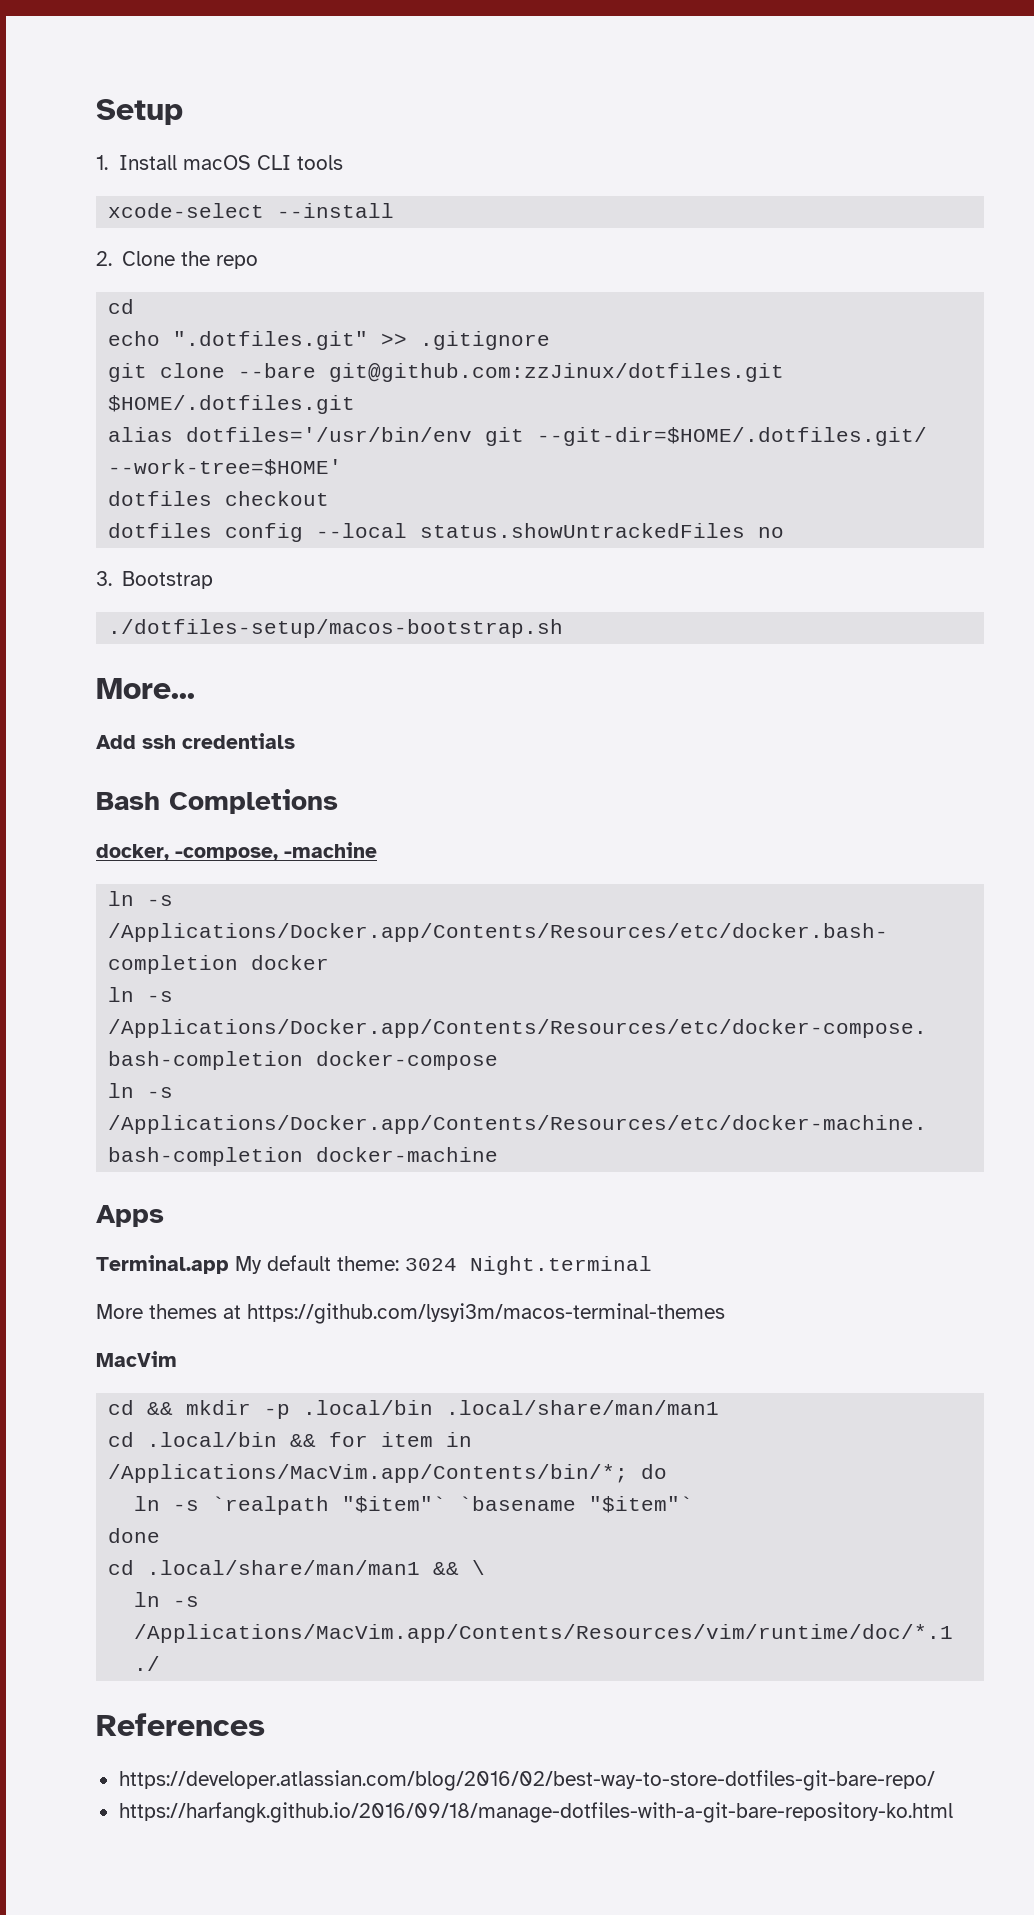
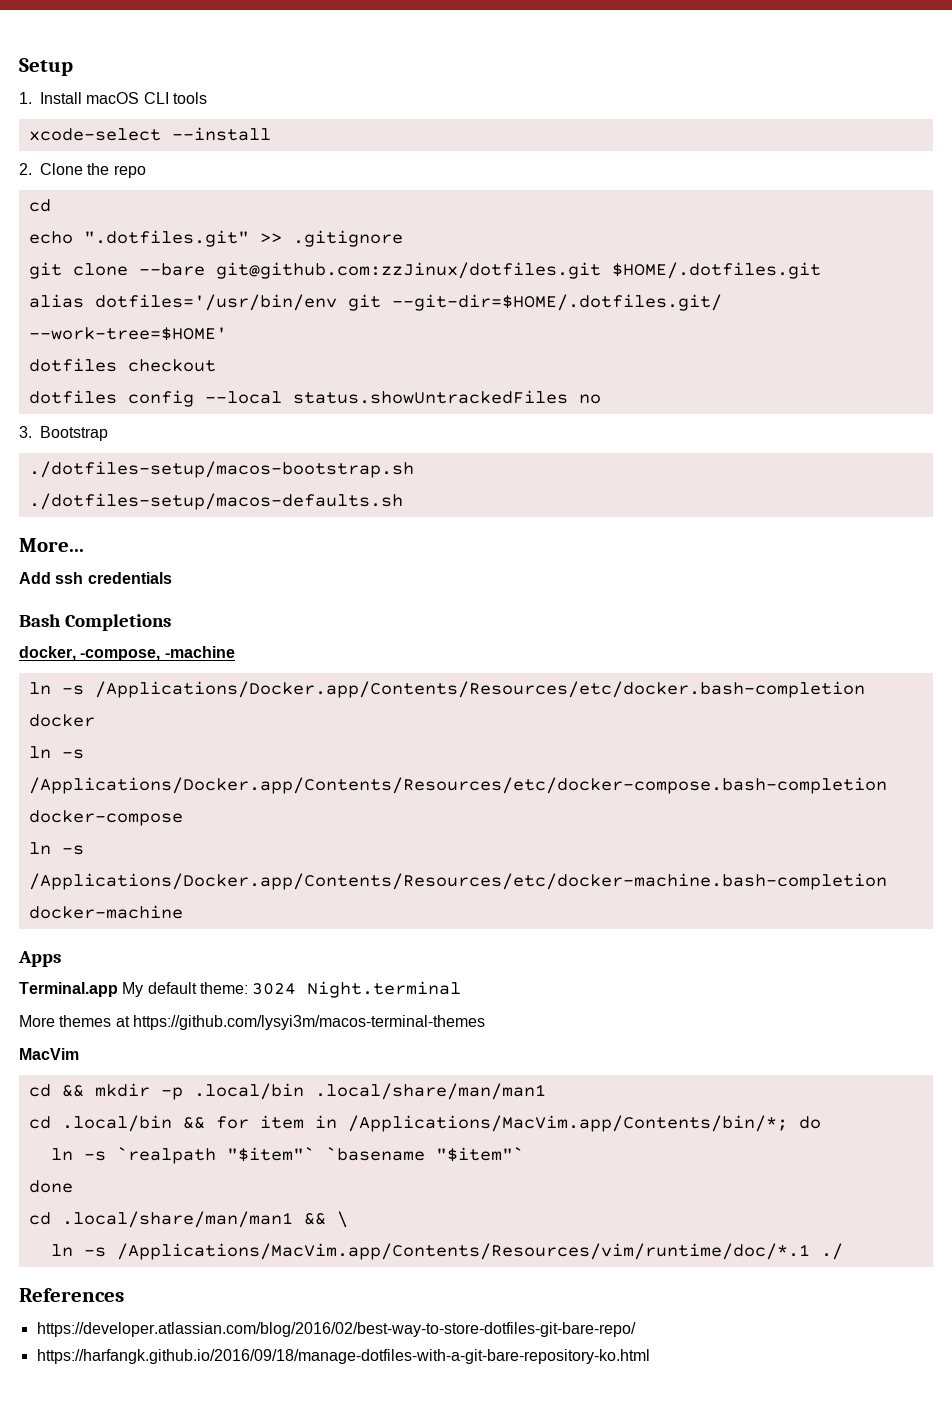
+ ./dotfiles-setup/macos-defaults.sh

